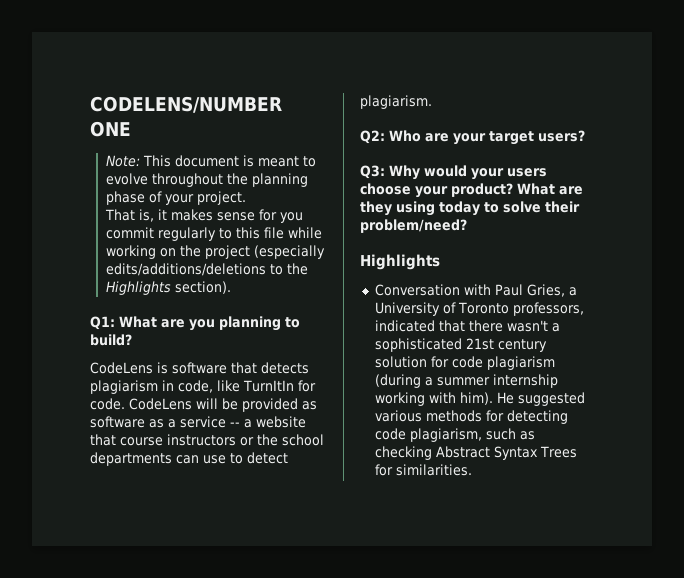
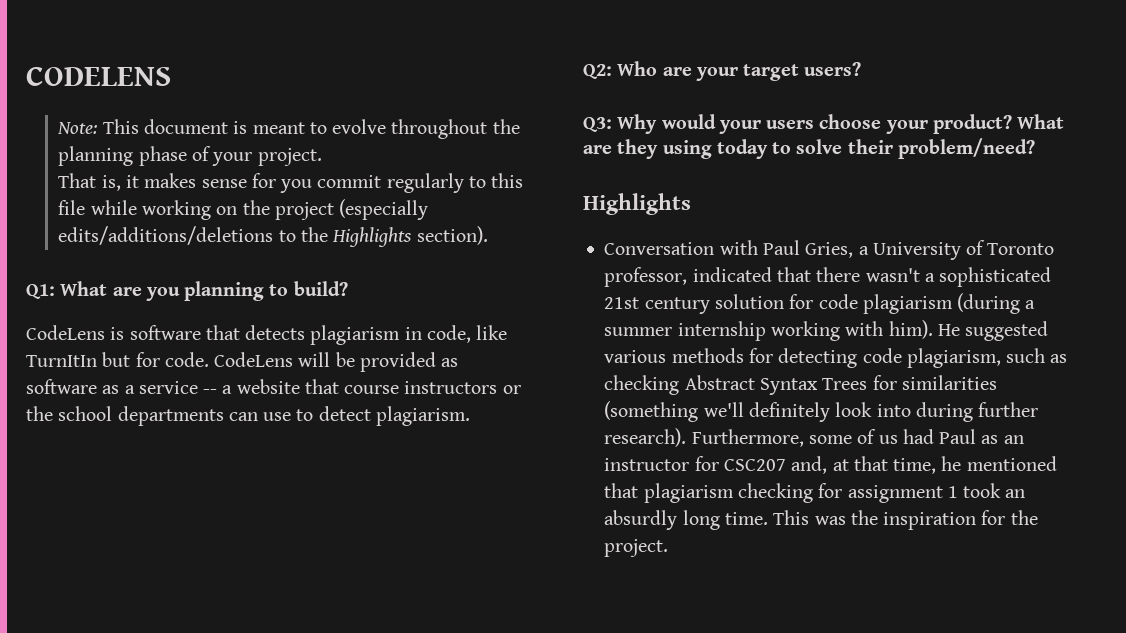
- CODELENS/NUMBER ONE
+ CODELENS
- CodeLens is software that detects plagiarism in code, like TurnItIn for code.
+ CodeLens is software that detects plagiarism in code, like TurnItIn but for code.
- Conversation with Paul Gries, a University of Toronto professors, indicated that there wasn't a sophisticated 21st century solution for code plagiarism (during a summer internship working with him).
+ Conversation with Paul Gries, a University of Toronto professor, indicated that there wasn't a sophisticated 21st century solution for code plagiarism (during a summer internship working with him).
- He suggested various methods for detecting code plagiarism, such as checking Abstract Syntax Trees for similarities.
+ He suggested various methods for detecting code plagiarism, such as checking Abstract Syntax Trees for similarities (something we'll definitely look into during further research). Furthermore, some of us had Paul as an instructor for CSC207 and, at that time, he mentioned that plagiarism checking for assignment 1 took an absurdly long time. This was the inspiration for the project.

